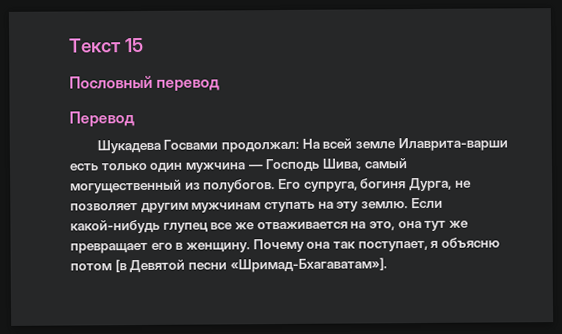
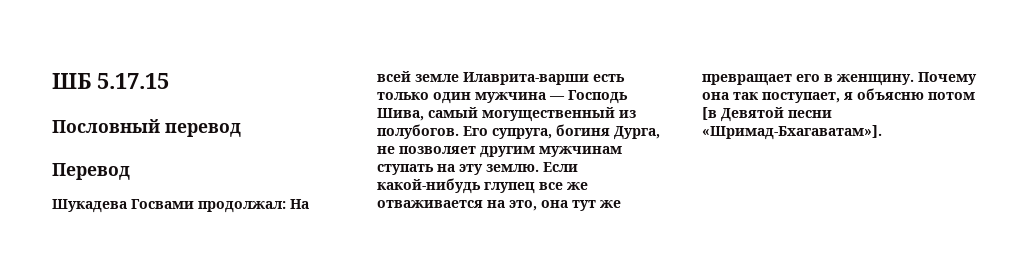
- Текст 15
+ ШБ 5.17.15

